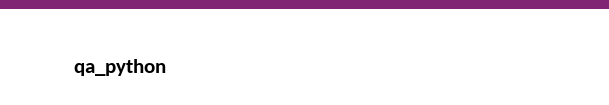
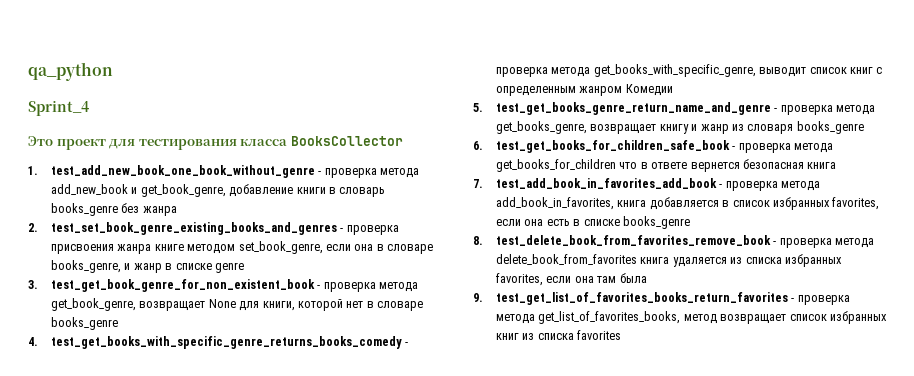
+ Sprint_4
+ Это проект для тестирования класса BooksCollector
+ 1. test_add_new_book_one_book_without_genre - проверка метода add_new_book и get_book_genre, добавление книги в словарь books_genre без жанра
+ 2. test_set_book_genre_existing_books_and_genres - проверка присвоения жанра книге методом set_book_genre, если она в словаре books_genre, и жанр в списке genre
+ 3. test_get_book_genre_for_non_existent_book - проверка метода get_book_genre, возвращает None для книги, которой нет в словаре books_genre
+ 4. test_get_books_with_specific_genre_returns_books_comedy - проверка метода get_books_with_specific_genre, выводит список книг с определенным жанром Комедии
+ 5. test_get_books_genre_return_name_and_genre - проверка метода get_books_genre, возвращает книгу и жанр из словаря books_genre
+ 6. test_get_books_for_children_safe_book - проверка метода get_books_for_children что в ответе вернется безопасная книга
+ 7. test_add_book_in_favorites_add_book - проверка метода add_book_in_favorites, книга добавляется в список избранных favorites, если она есть в списке books_genre
+ 8. test_delete_book_from_favorites_remove_book - проверка метода delete_book_from_favorites книга удаляется из списка избранных favorites, если она там была
+ 9. test_get_list_of_favorites_books_return_favorites - проверка метода get_list_of_favorites_books, метод возвращает список избранных книг из списка favorites

